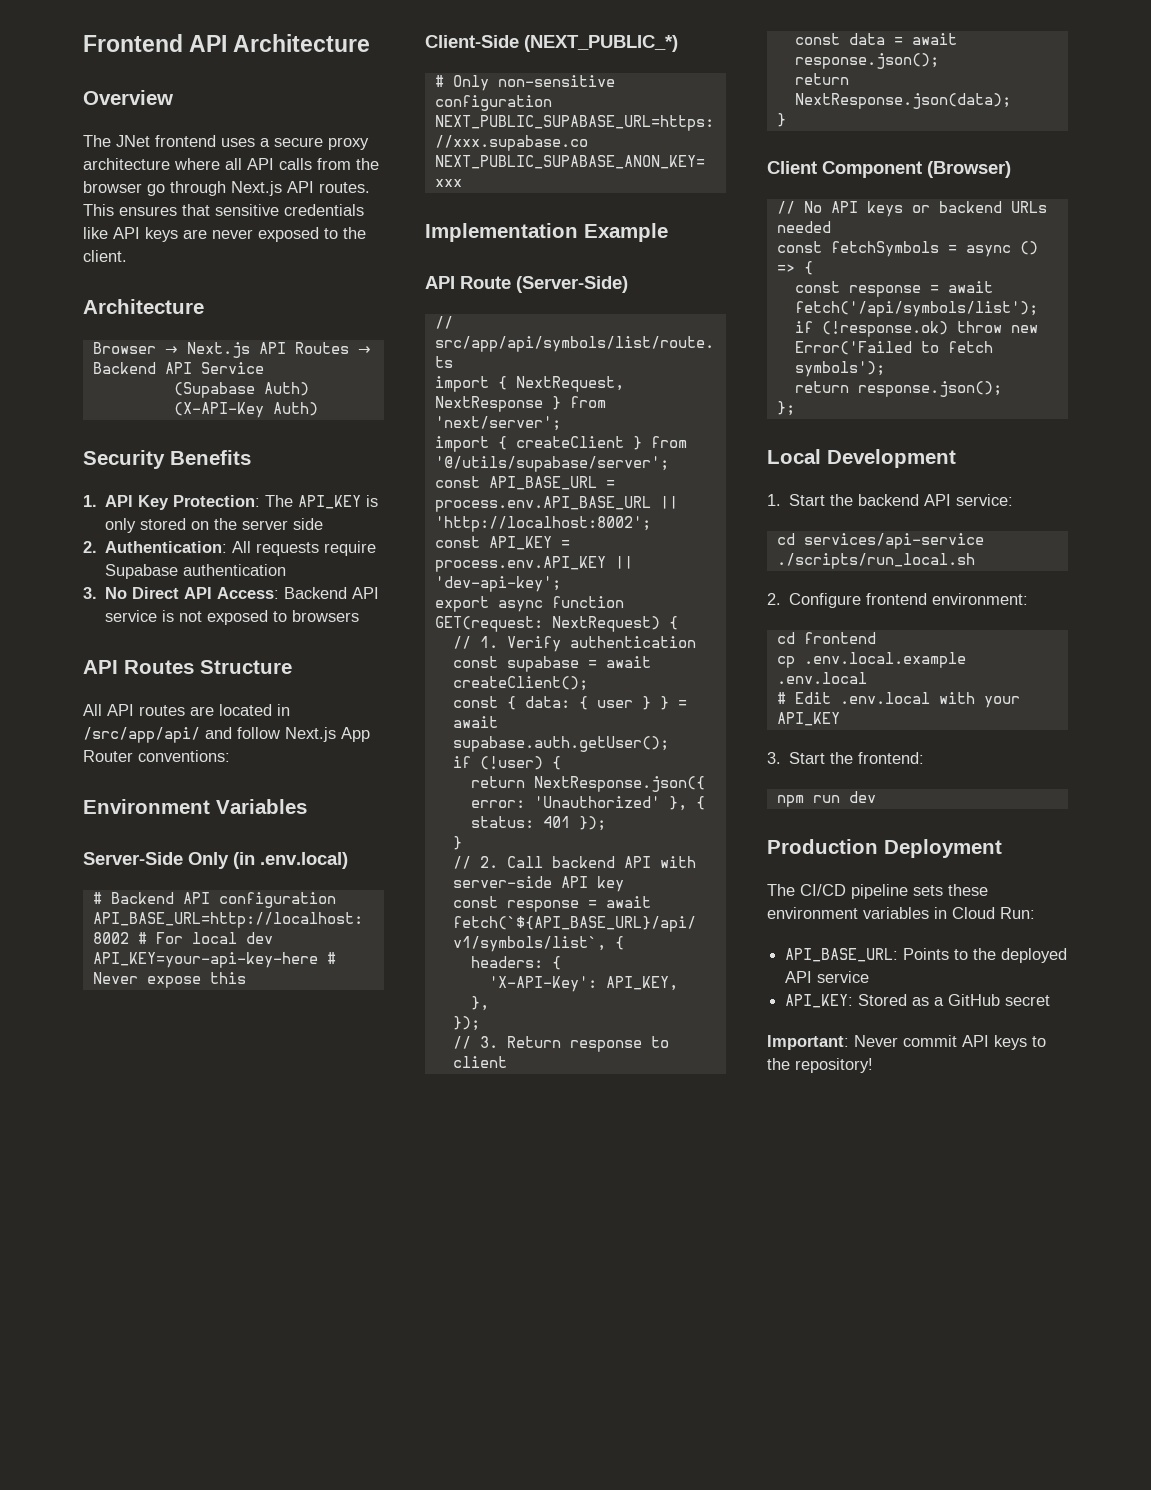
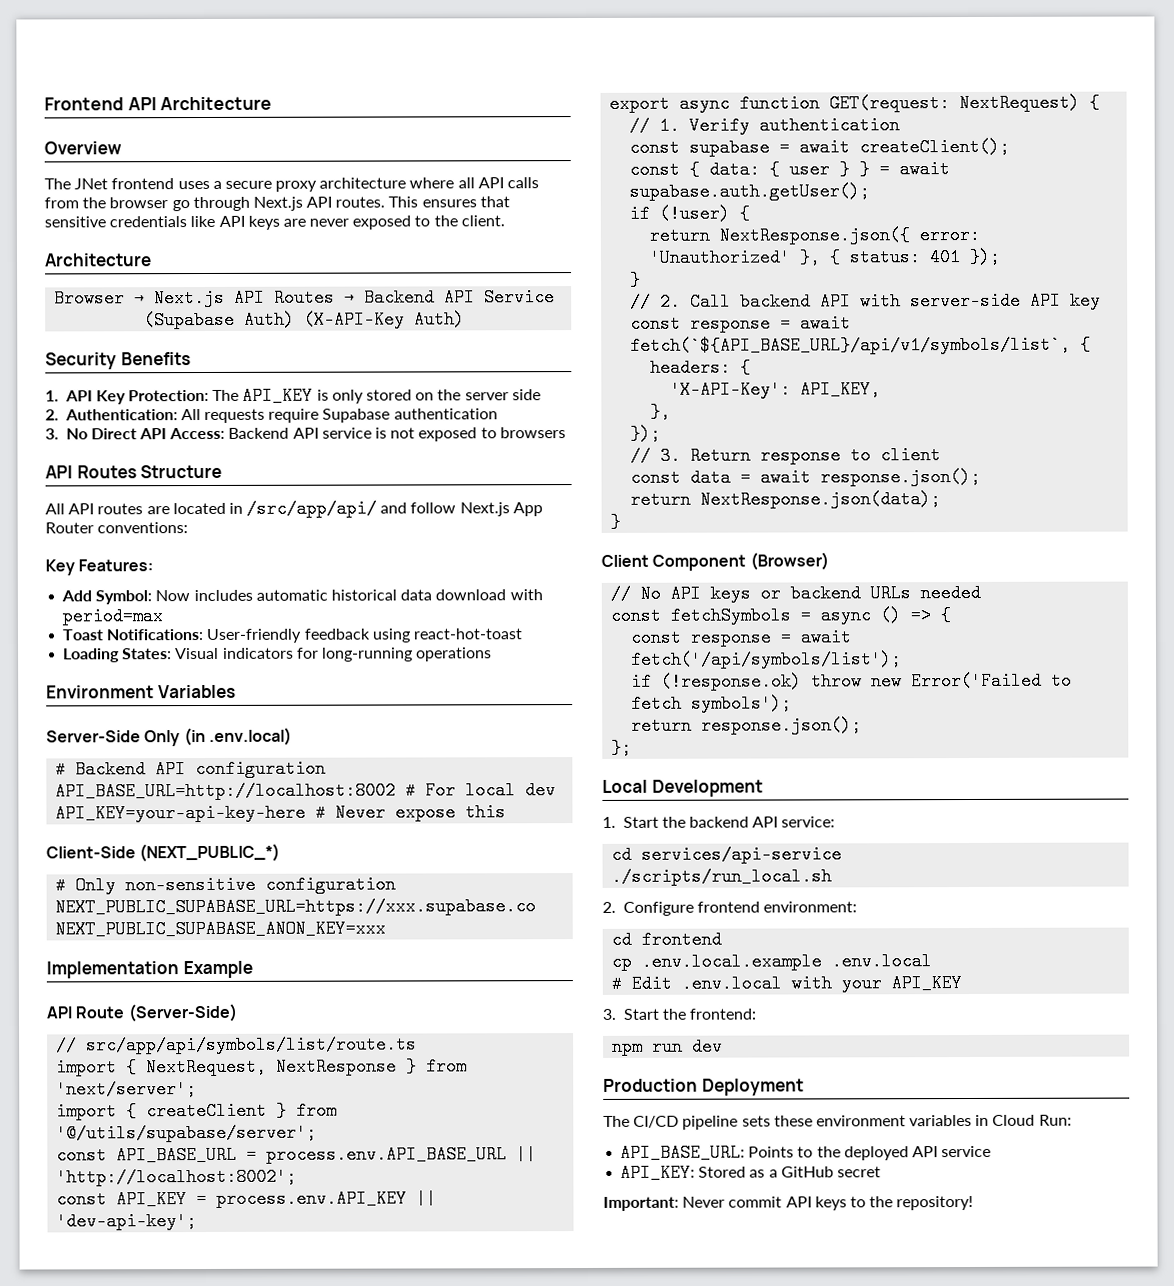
+ Key Features:
+ Add Symbol: Now includes automatic historical data download with period=max
+ Toast Notifications: User-friendly feedback using react-hot-toast
+ Loading States: Visual indicators for long-running operations

